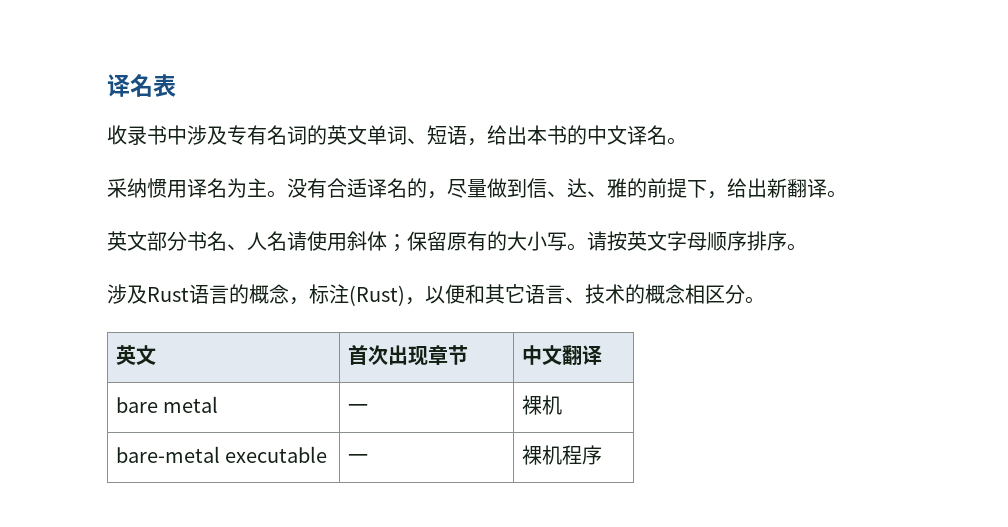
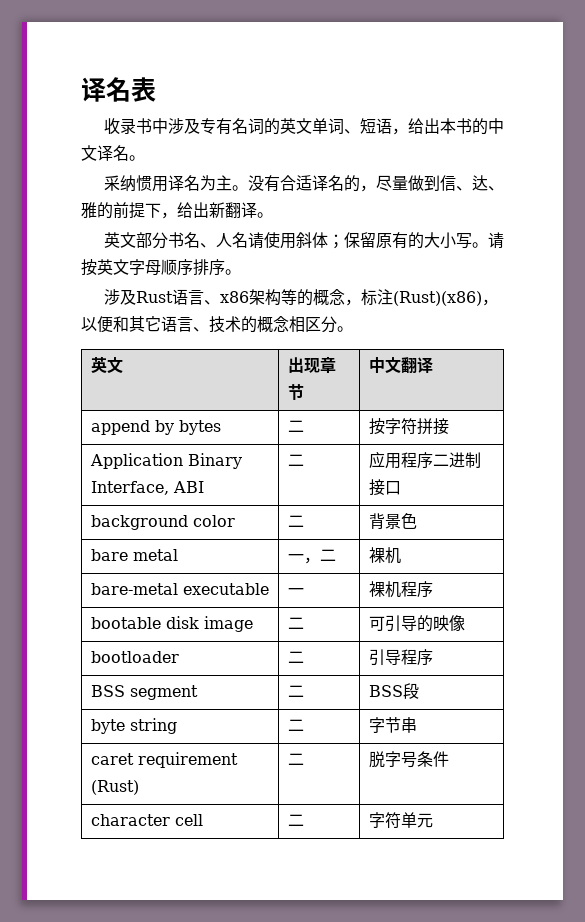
- 涉及Rust语言的概念，标注(Rust)，以便和其它语言、技术的概念相区分。
+ 涉及Rust语言、x86架构等的概念，标注(Rust)(x86)，以便和其它语言、技术的概念相区分。
- 英文 | 首次出现章节 | 中文翻译
+ 英文 | 出现章节 | 中文翻译
+ append by bytes | 二 | 按字符拼接
+ Application Binary Interface, ABI | 二 | 应用程序二进制接口
+ background color | 二 | 背景色
- bare metal | 一 | 裸机
+ bare metal | 一，二 | 裸机
+ bootable disk image | 二 | 可引导的映像
+ bootloader | 二 | 引导程序
+ BSS segment | 二 | BSS段
+ byte string | 二 | 字节串
+ caret requirement (Rust) | 二 | 脱字号条件
+ character cell | 二 | 字符单元

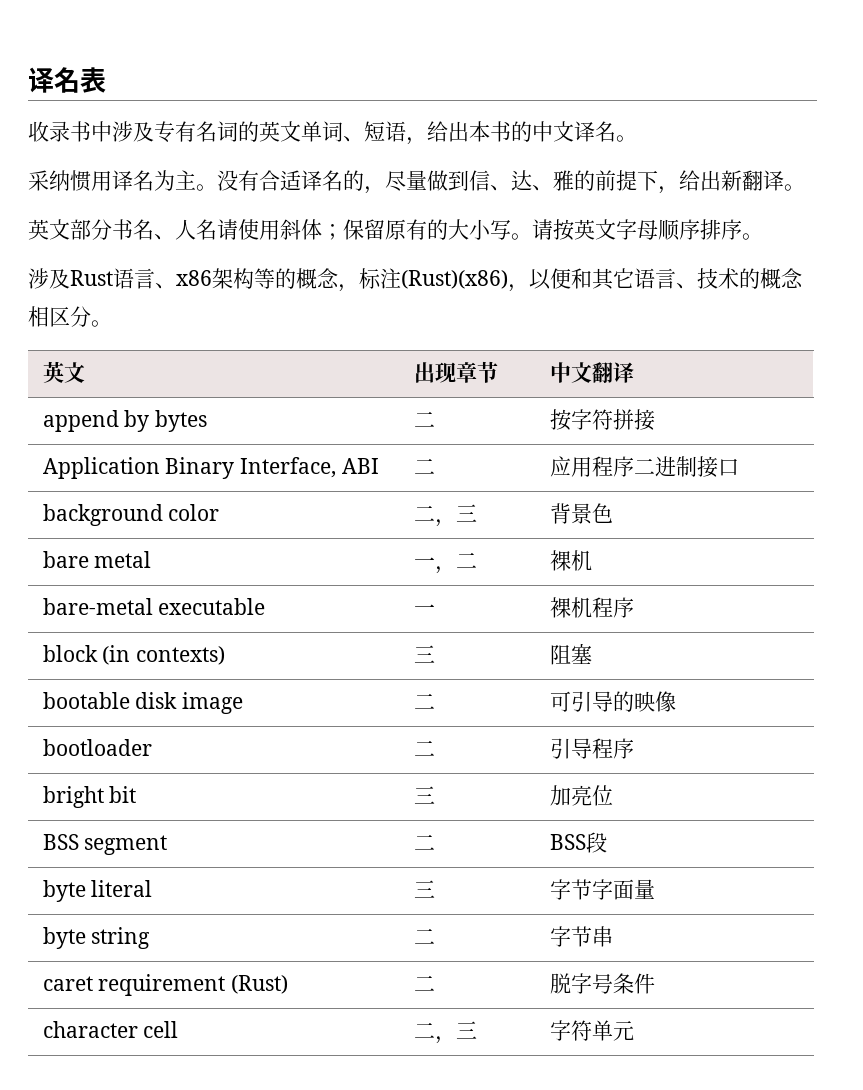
- background color | 二 | 背景色
+ background color | 二，三 | 背景色
+ block (in contexts) | 三 | 阻塞
+ bright bit | 三 | 加亮位
+ byte literal | 三 | 字节字面量
- character cell | 二 | 字符单元
+ character cell | 二，三 | 字符单元

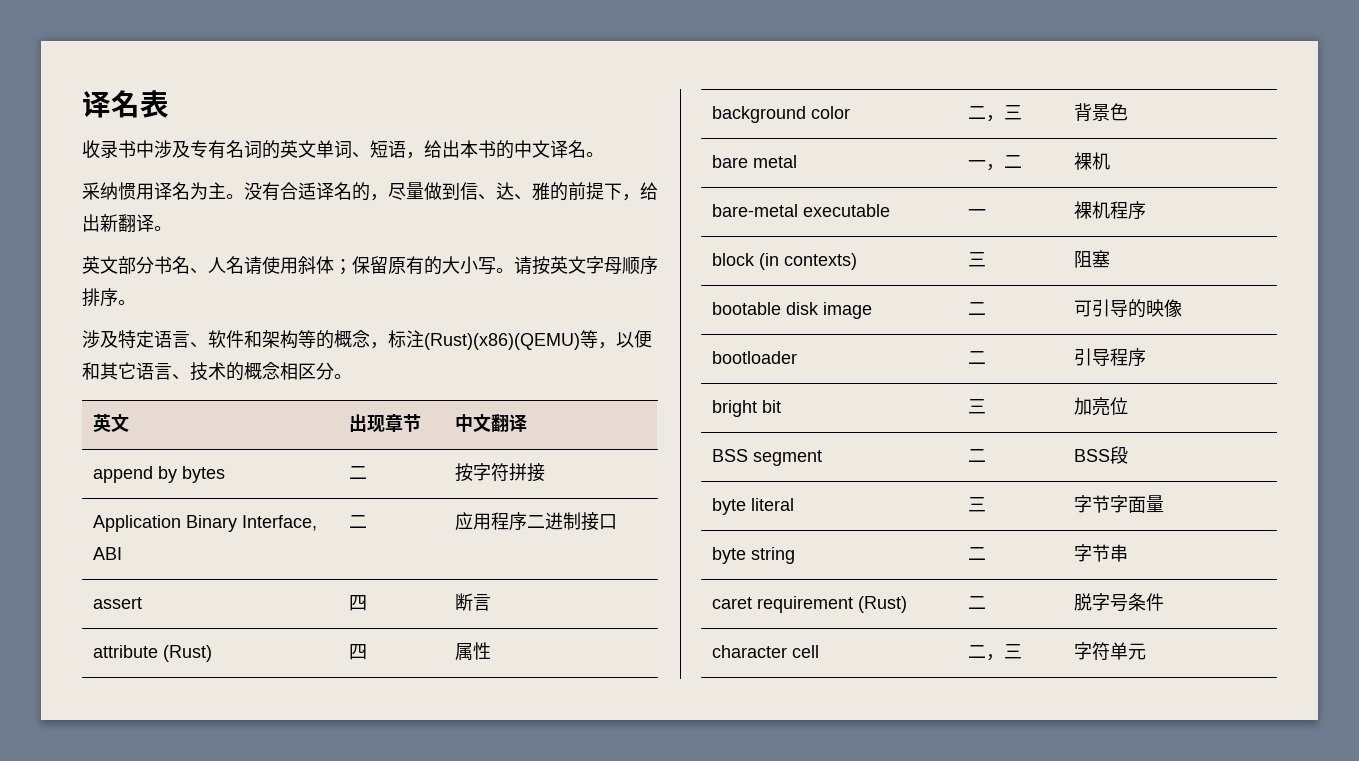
- 涉及Rust语言、x86架构等的概念，标注(Rust)(x86)，以便和其它语言、技术的概念相区分。
+ 涉及特定语言、软件和架构等的概念，标注(Rust)(x86)(QEMU)等，以便和其它语言、技术的概念相区分。
+ assert | 四 | 断言
+ attribute (Rust) | 四 | 属性

